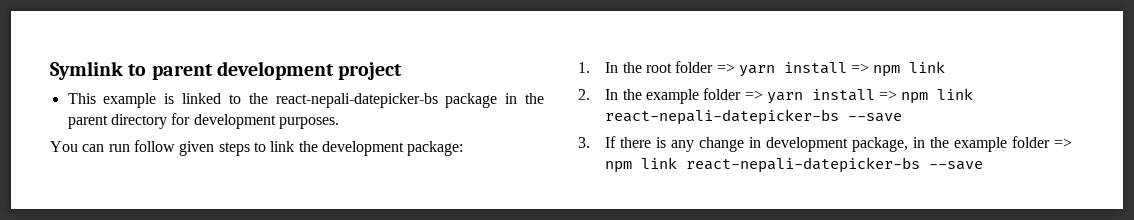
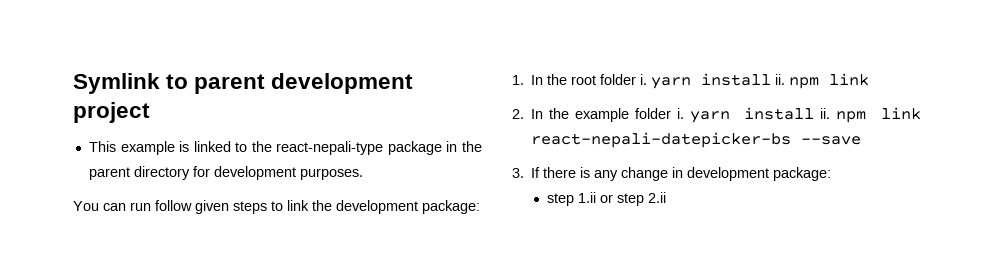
- This example is linked to the react-nepali-datepicker-bs package in the parent directory for development purposes.
+ This example is linked to the react-nepali-type package in the parent directory for development purposes.
- 1. In the root folder => yarn install => npm link
+ 1. In the root folder i. yarn install ii. npm link
- 2. In the example folder => yarn install => npm link react-nepali-datepicker-bs --save
+ 2. In the example folder i. yarn install ii. npm link react-nepali-datepicker-bs --save
- 3. If there is any change in development package, in the example folder => npm link react-nepali-datepicker-bs --save
+ 3. If there is any change in development package:
+ step 1.ii or step 2.ii

